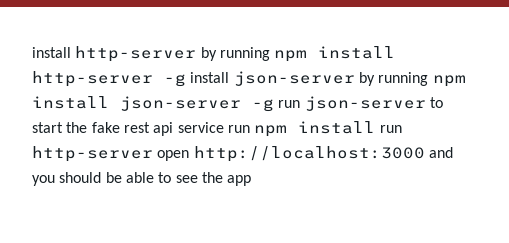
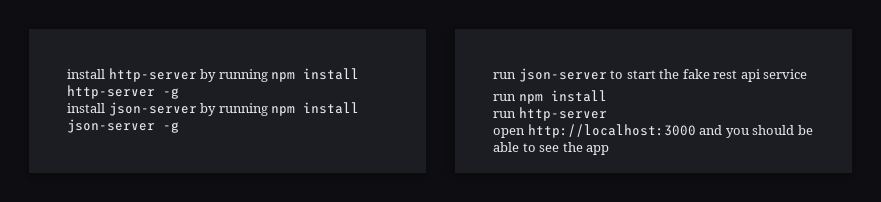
- install http-server by running npm install http-server -g install json-server by running npm install json-server -g run json-server to start the fake rest api service run npm install run http-server open http://localhost:3000 and you should be able to see the app
+ install http-server by running npm install http-server -g
+ install json-server by running npm install json-server -g
+ run json-server to start the fake rest api service
+ run npm install
+ run http-server
+ open http://localhost:3000 and you should be able to see the app

